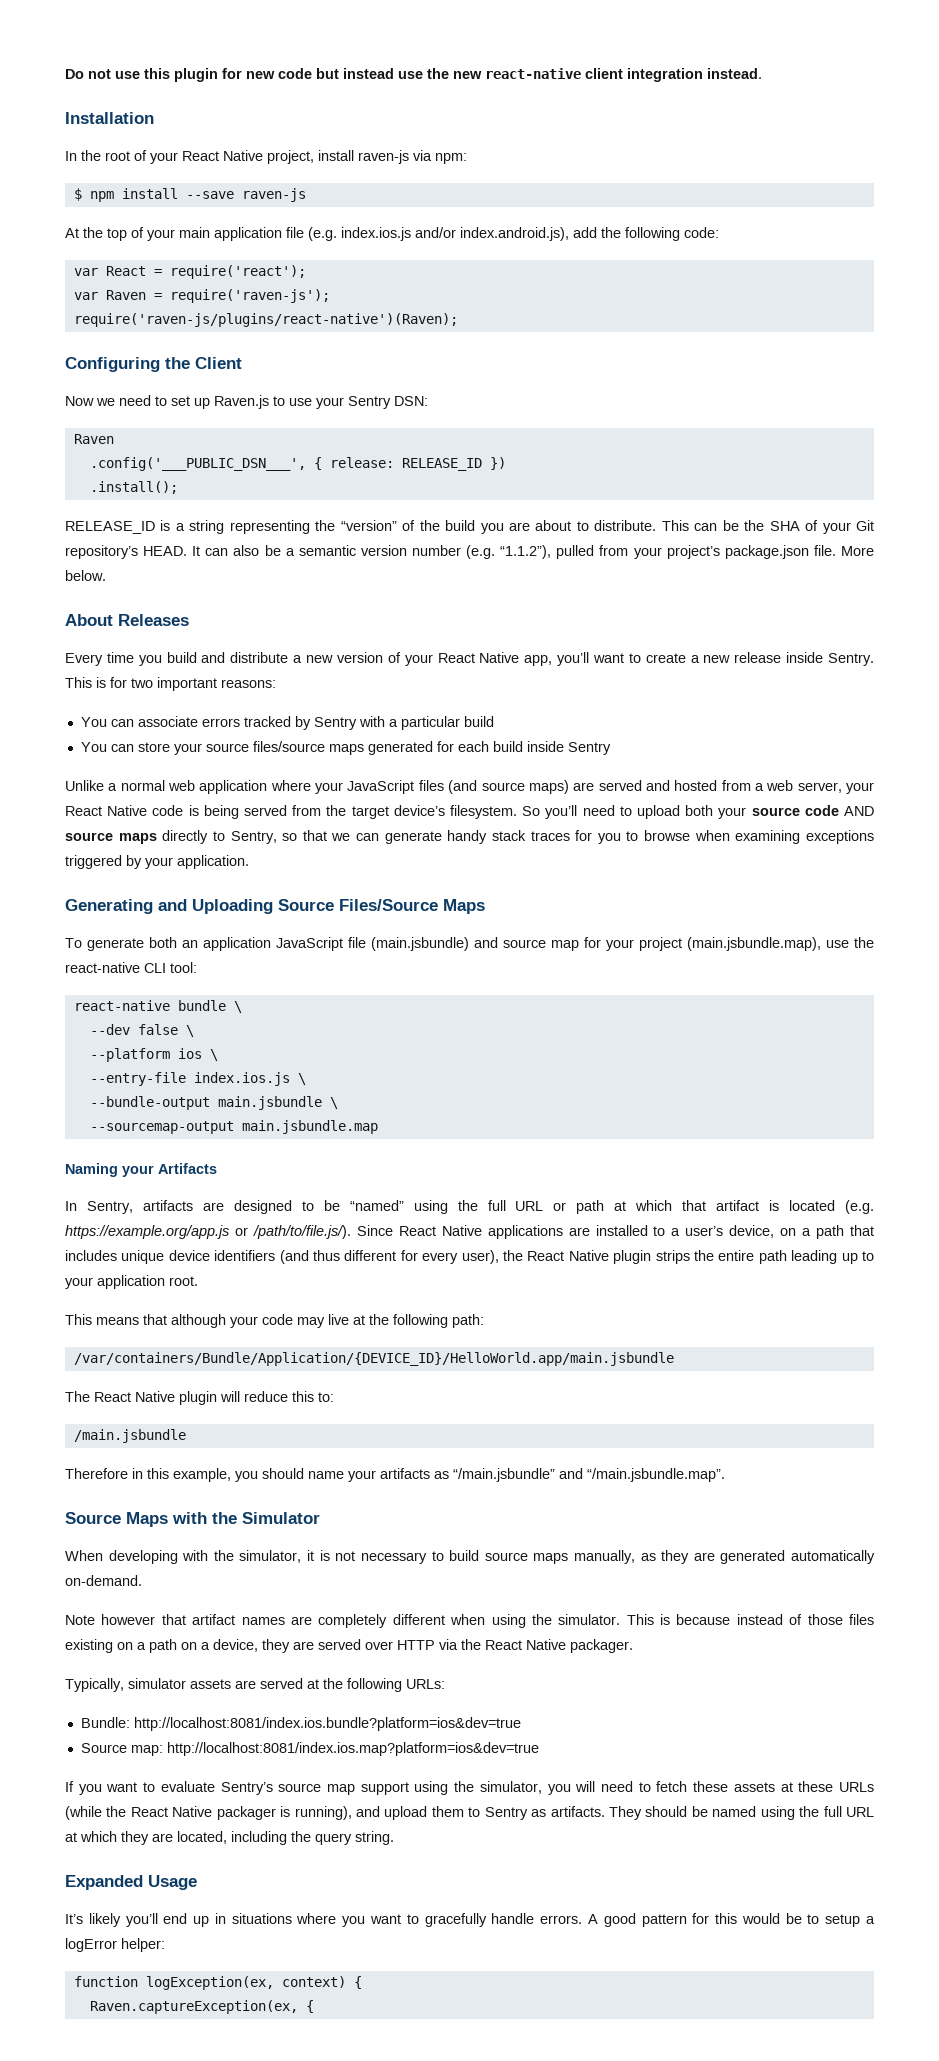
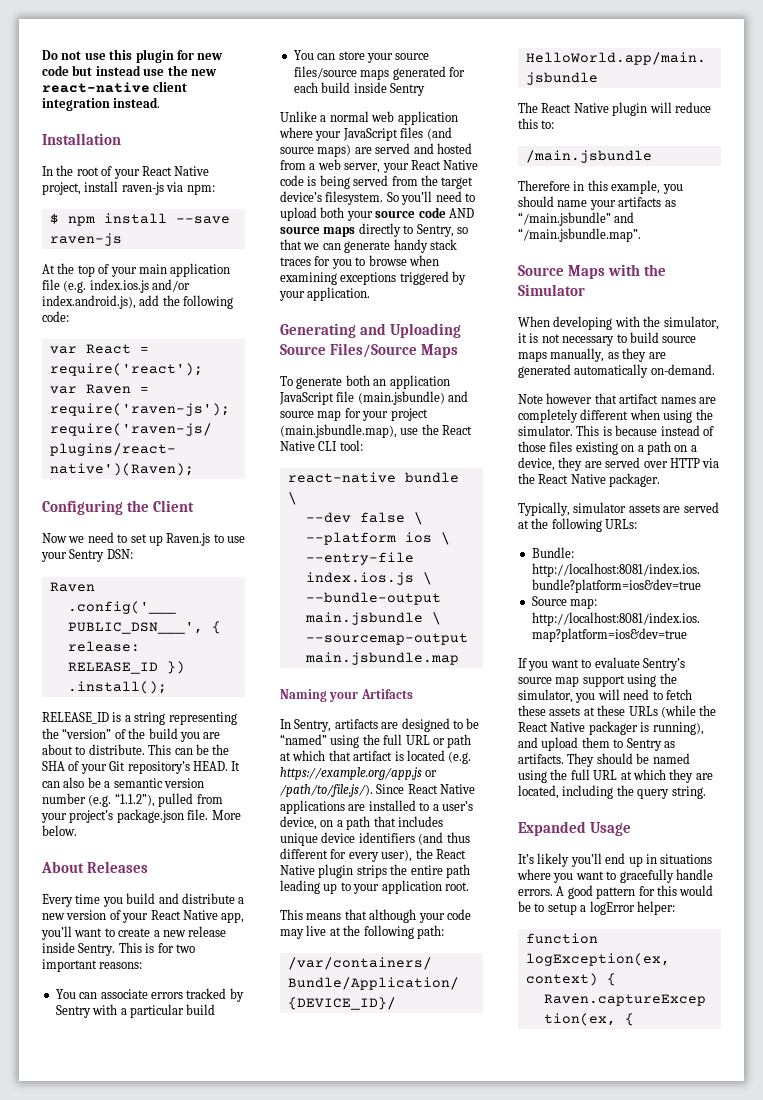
- To generate both an application JavaScript file (main.jsbundle) and source map for your project (main.jsbundle.map), use the react-native CLI tool:
+ To generate both an application JavaScript file (main.jsbundle) and source map for your project (main.jsbundle.map), use the React Native CLI tool:

